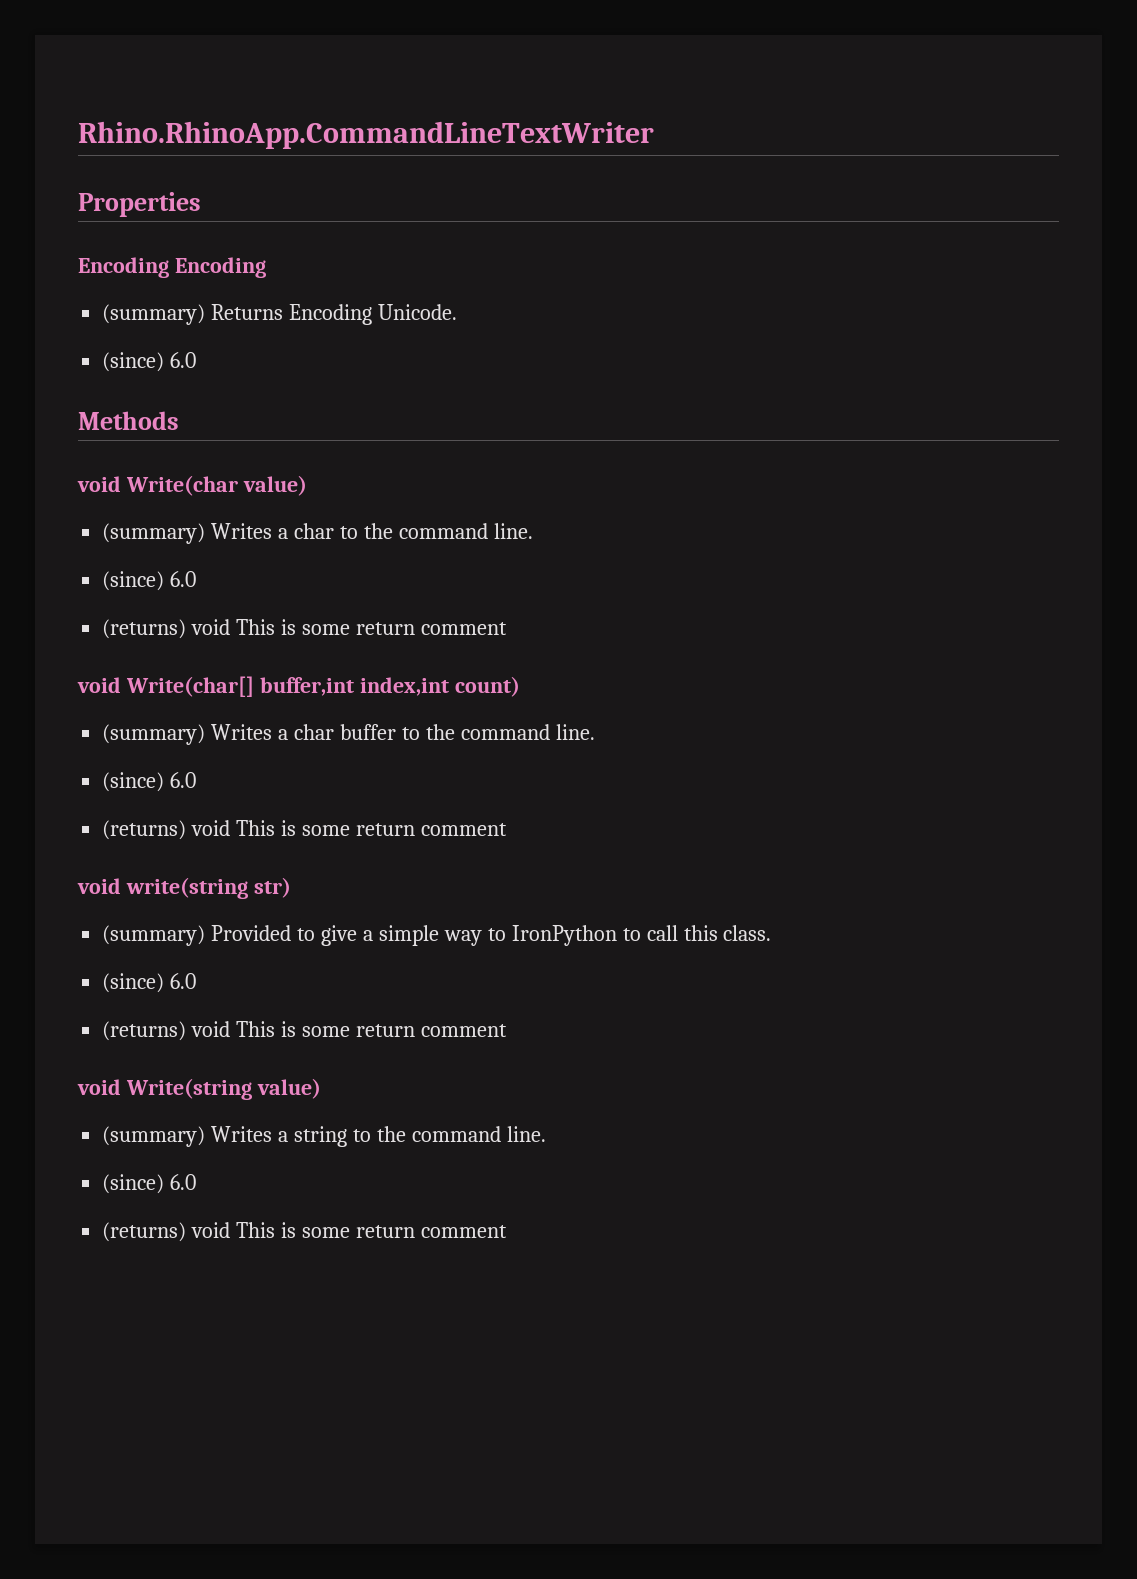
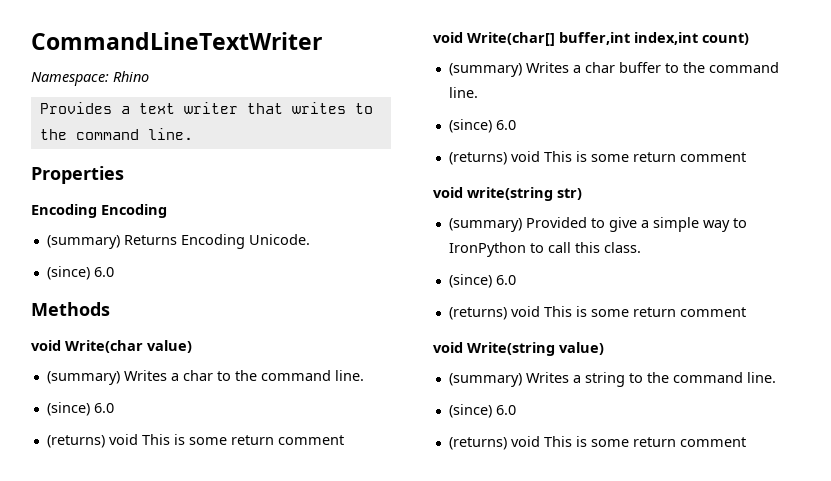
- Rhino.RhinoApp.CommandLineTextWriter
+ CommandLineTextWriter
+ Namespace: Rhino
+ Provides a text writer that writes to the command line.

